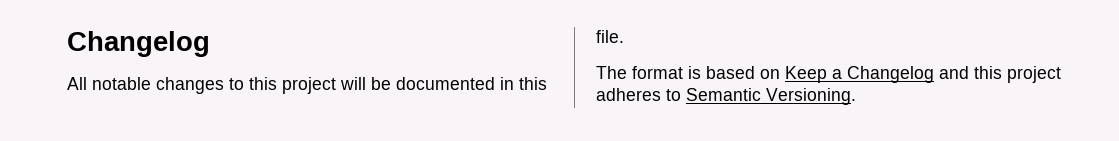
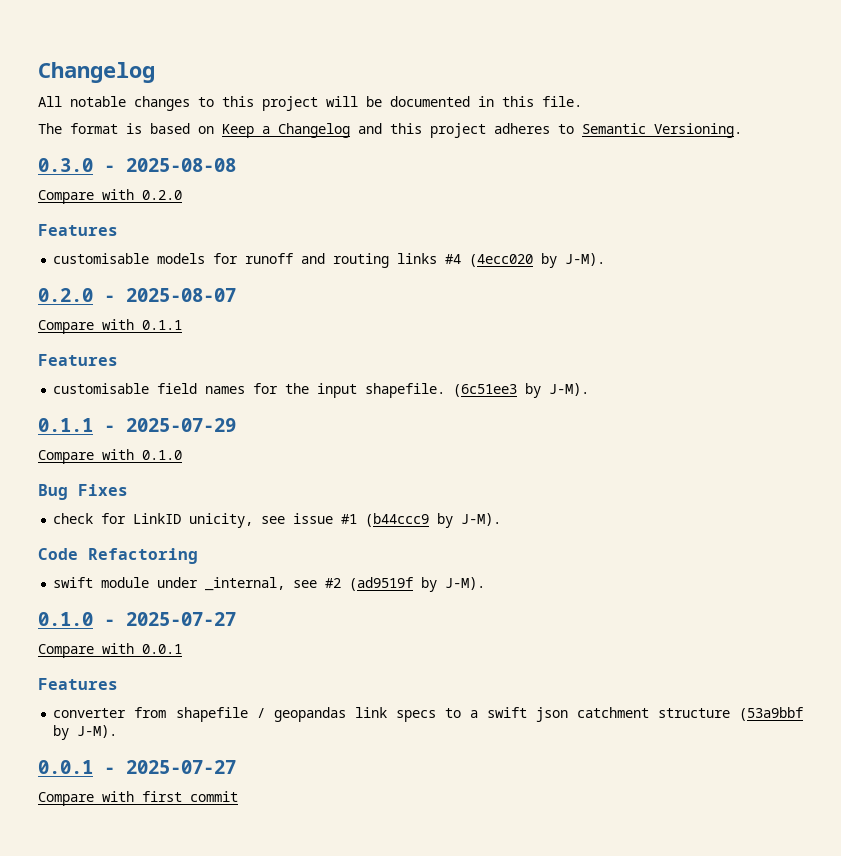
+ 0.3.0 - 2025-08-08
+ Compare with 0.2.0
+ Features
+ customisable models for runoff and routing links #4 (4ecc020 by J-M).
+ 0.2.0 - 2025-08-07
+ Compare with 0.1.1
+ Features
+ customisable field names for the input shapefile. (6c51ee3 by J-M).
+ 0.1.1 - 2025-07-29
+ Compare with 0.1.0
+ Bug Fixes
+ check for LinkID unicity, see issue #1 (b44ccc9 by J-M).
+ Code Refactoring
+ swift module under _internal, see #2 (ad9519f by J-M).
+ 0.1.0 - 2025-07-27
+ Compare with 0.0.1
+ Features
+ converter from shapefile / geopandas link specs to a swift json catchment structure (53a9bbf by J-M).
+ 0.0.1 - 2025-07-27
+ Compare with first commit

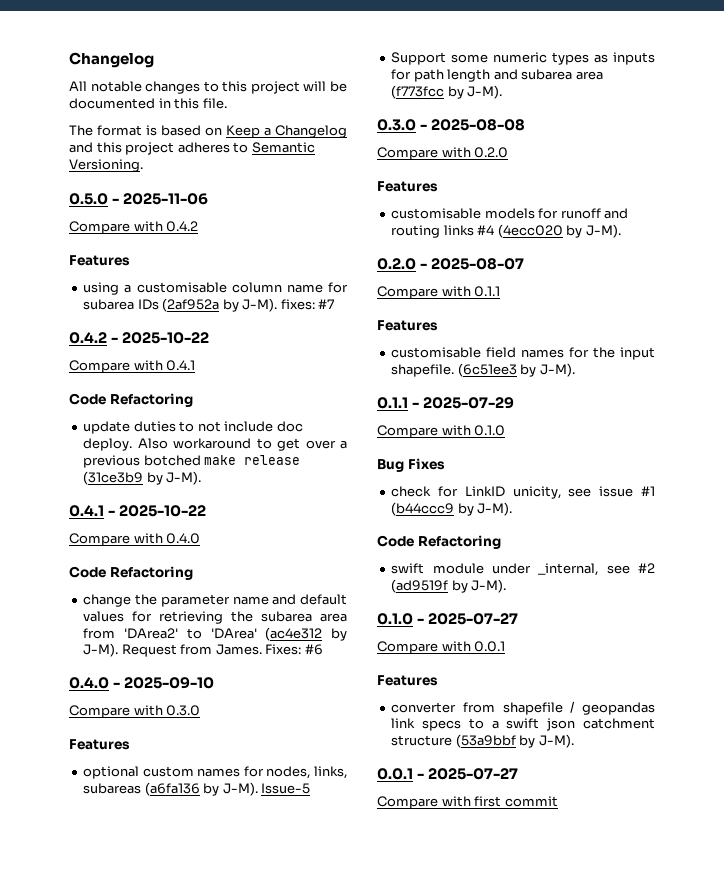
+ 0.5.0 - 2025-11-06
+ Compare with 0.4.2
+ Features
+ using a customisable column name for subarea IDs (2af952a by J-M). fixes: #7
+ 0.4.2 - 2025-10-22
+ Compare with 0.4.1
+ Code Refactoring
+ update duties to not include doc deploy. Also workaround to get over a previous botched make release (31ce3b9 by J-M).
+ 0.4.1 - 2025-10-22
+ Compare with 0.4.0
+ Code Refactoring
+ change the parameter name and default values for retrieving the subarea area from 'DArea2' to 'DArea' (ac4e312 by J-M). Request from James. Fixes: #6
+ 0.4.0 - 2025-09-10
+ Compare with 0.3.0
+ Features
+ optional custom names for nodes, links, subareas (a6fa136 by J-M). Issue-5
+ Support some numeric types as inputs for path length and subarea area (f773fcc by J-M).

